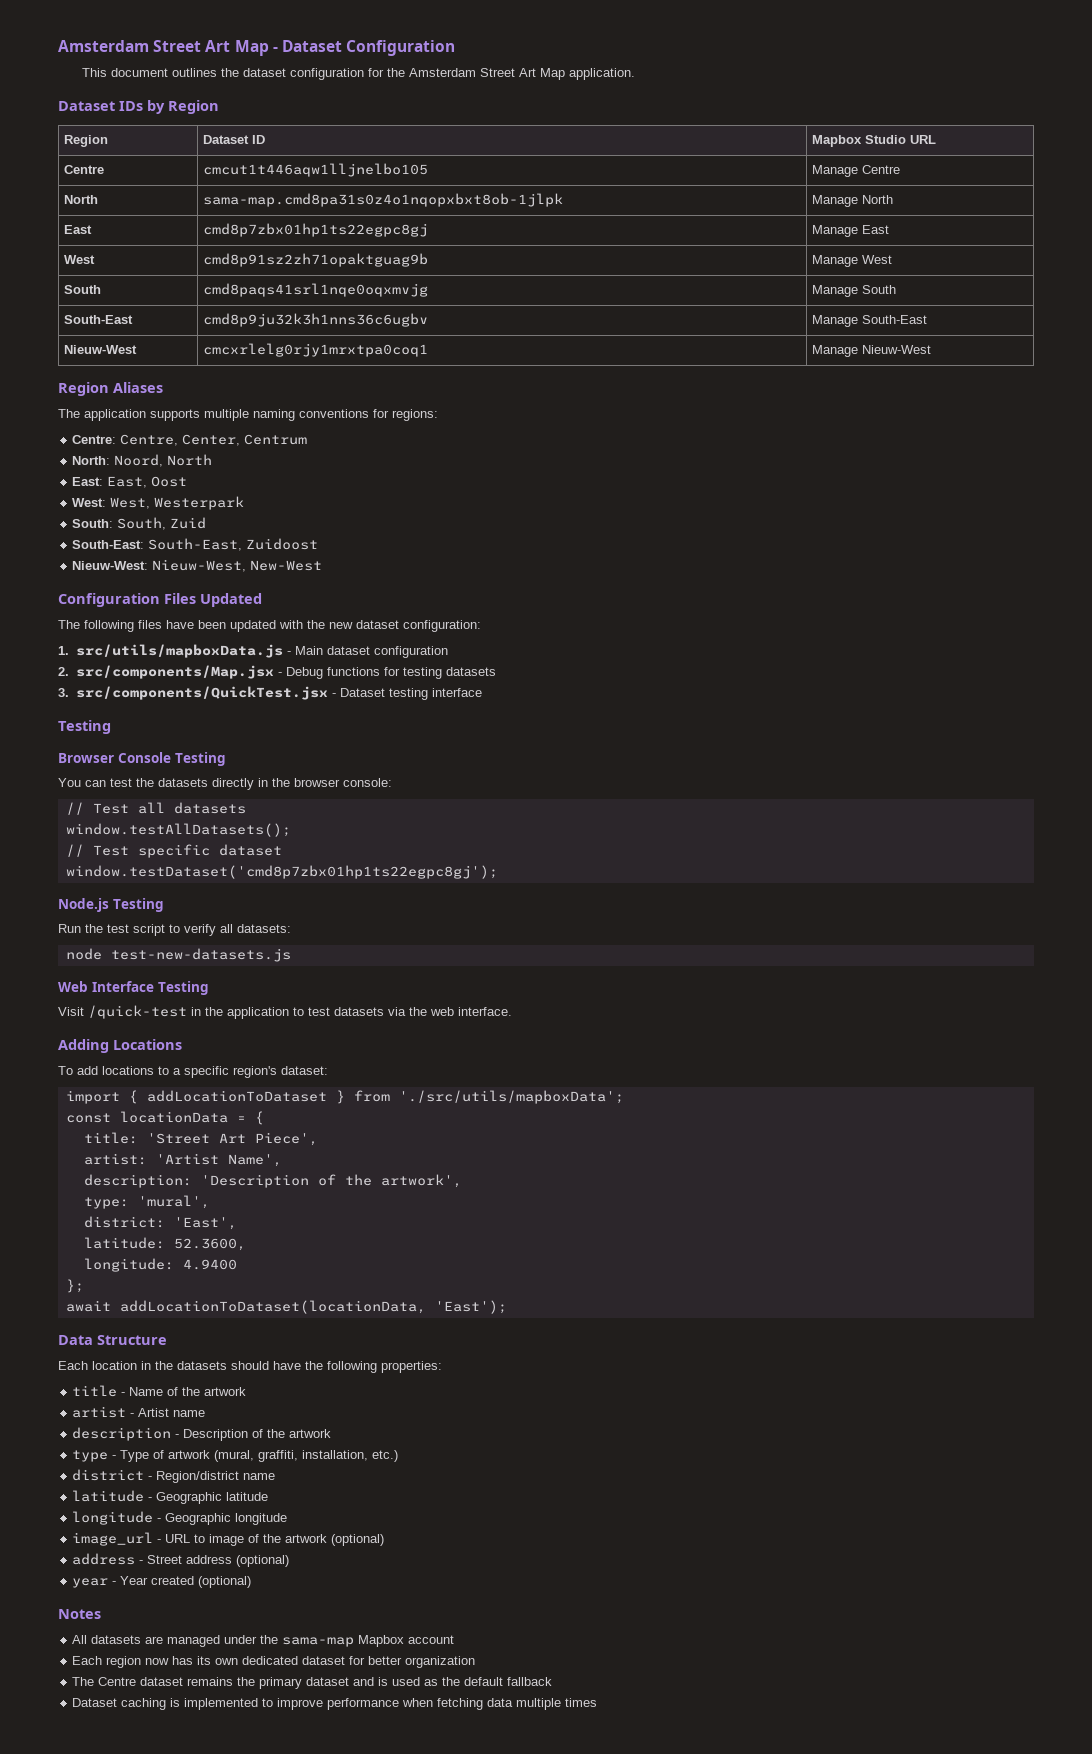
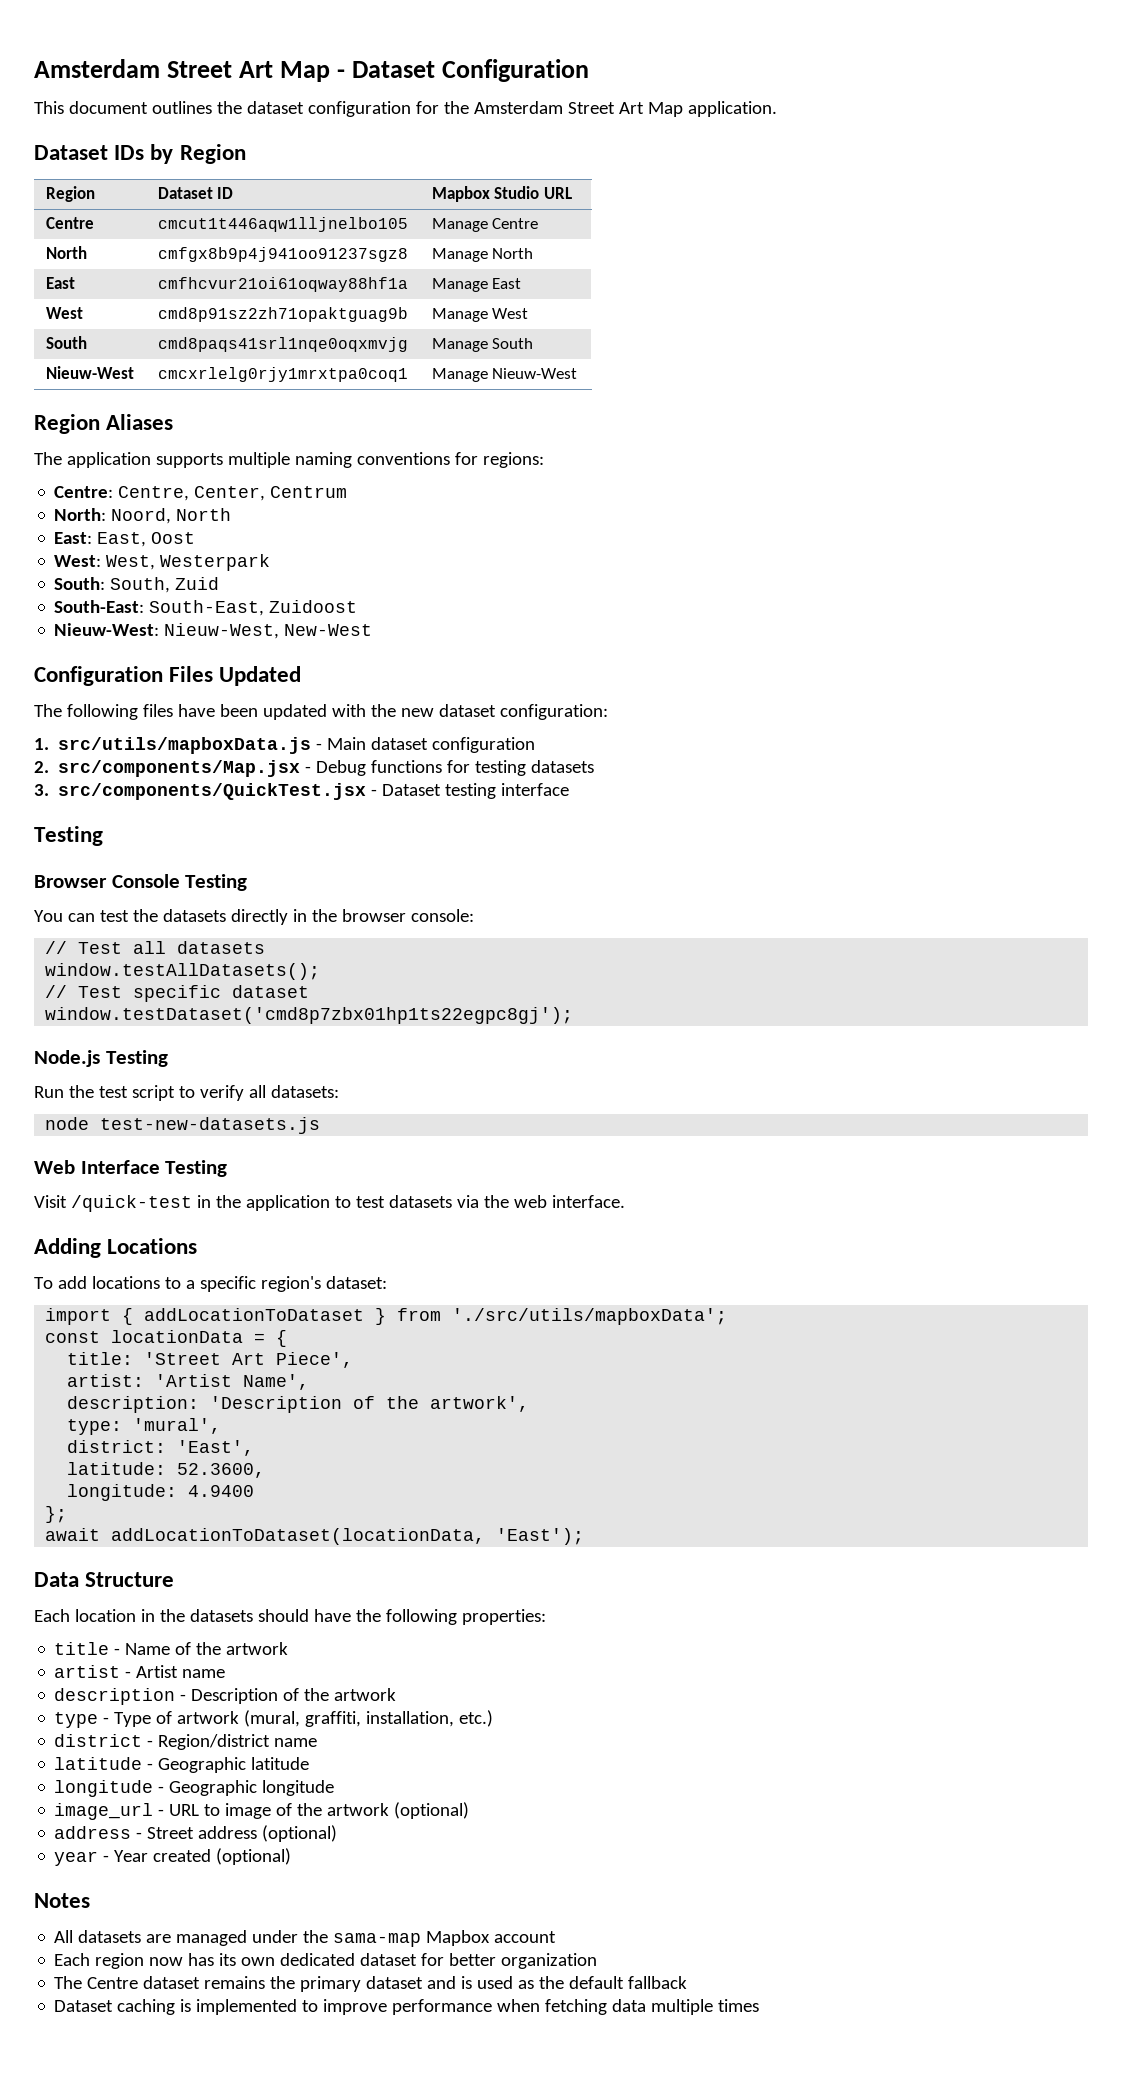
- North | sama-map.cmd8pa31s0z4o1nqopxbxt8ob-1jlpk | Manage North
+ North | cmfgx8b9p4j941oo91237sgz8 | Manage North
- East | cmd8p7zbx01hp1ts22egpc8gj | Manage East
+ East | cmfhcvur21oi61oqway88hf1a | Manage East
- South-East | cmd8p9ju32k3h1nns36c6ugbv | Manage South-East

